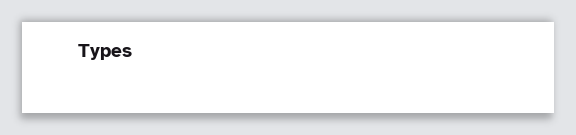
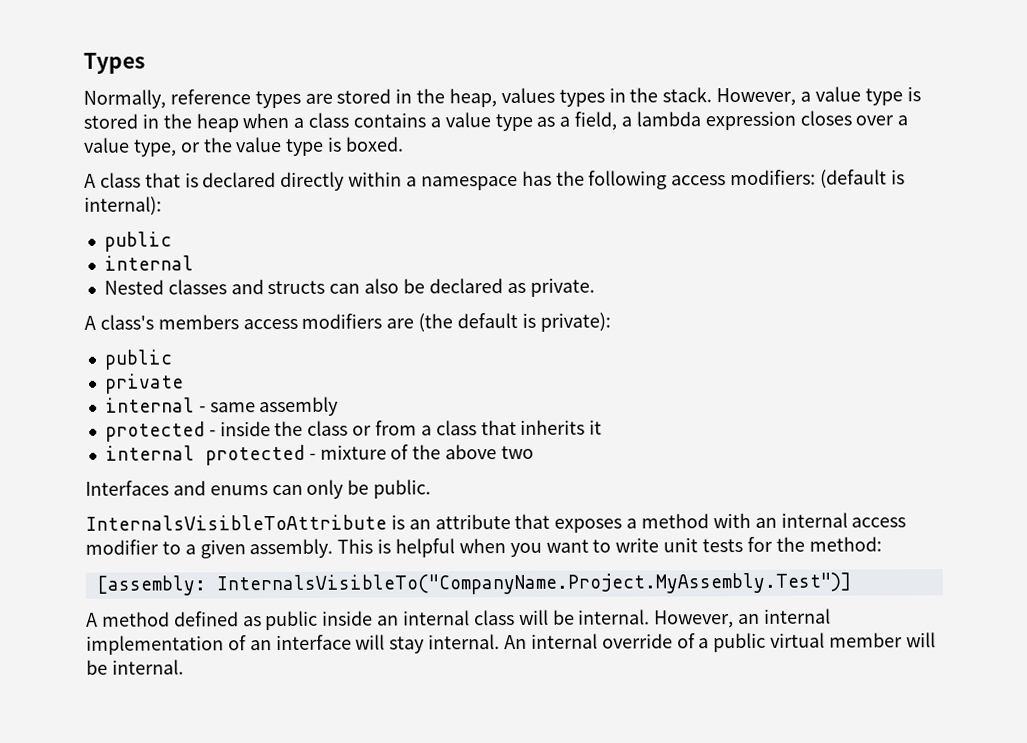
+ Normally, reference types are stored in the heap, values types in the stack. However, a value type is stored in the heap when a class contains a value type as a field, a lambda expression closes over a value type, or the value type is boxed.
+ A class that is declared directly within a namespace has the following access modifiers: (default is internal):
+ public
+ internal
+ Nested classes and structs can also be declared as private.
+ A class's members access modifiers are (the default is private):
+ public
+ private
+ internal - same assembly
+ protected - inside the class or from a class that inherits it
+ internal protected - mixture of the above two
+ Interfaces and enums can only be public.
+ InternalsVisibleToAttribute is an attribute that exposes a method with an internal access modifier to a given assembly. This is helpful when you want to write unit tests for the method:
+ [assembly: InternalsVisibleTo("CompanyName.Project.MyAssembly.Test")]
+ A method defined as public inside an internal class will be internal. However, an internal implementation of an interface will stay internal. An internal override of a public virtual member will be internal.

